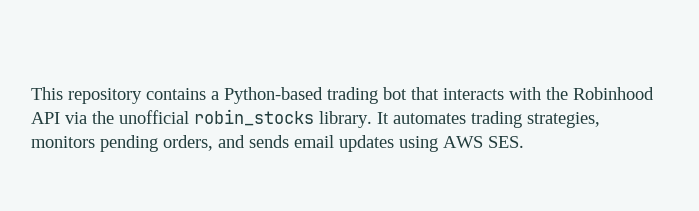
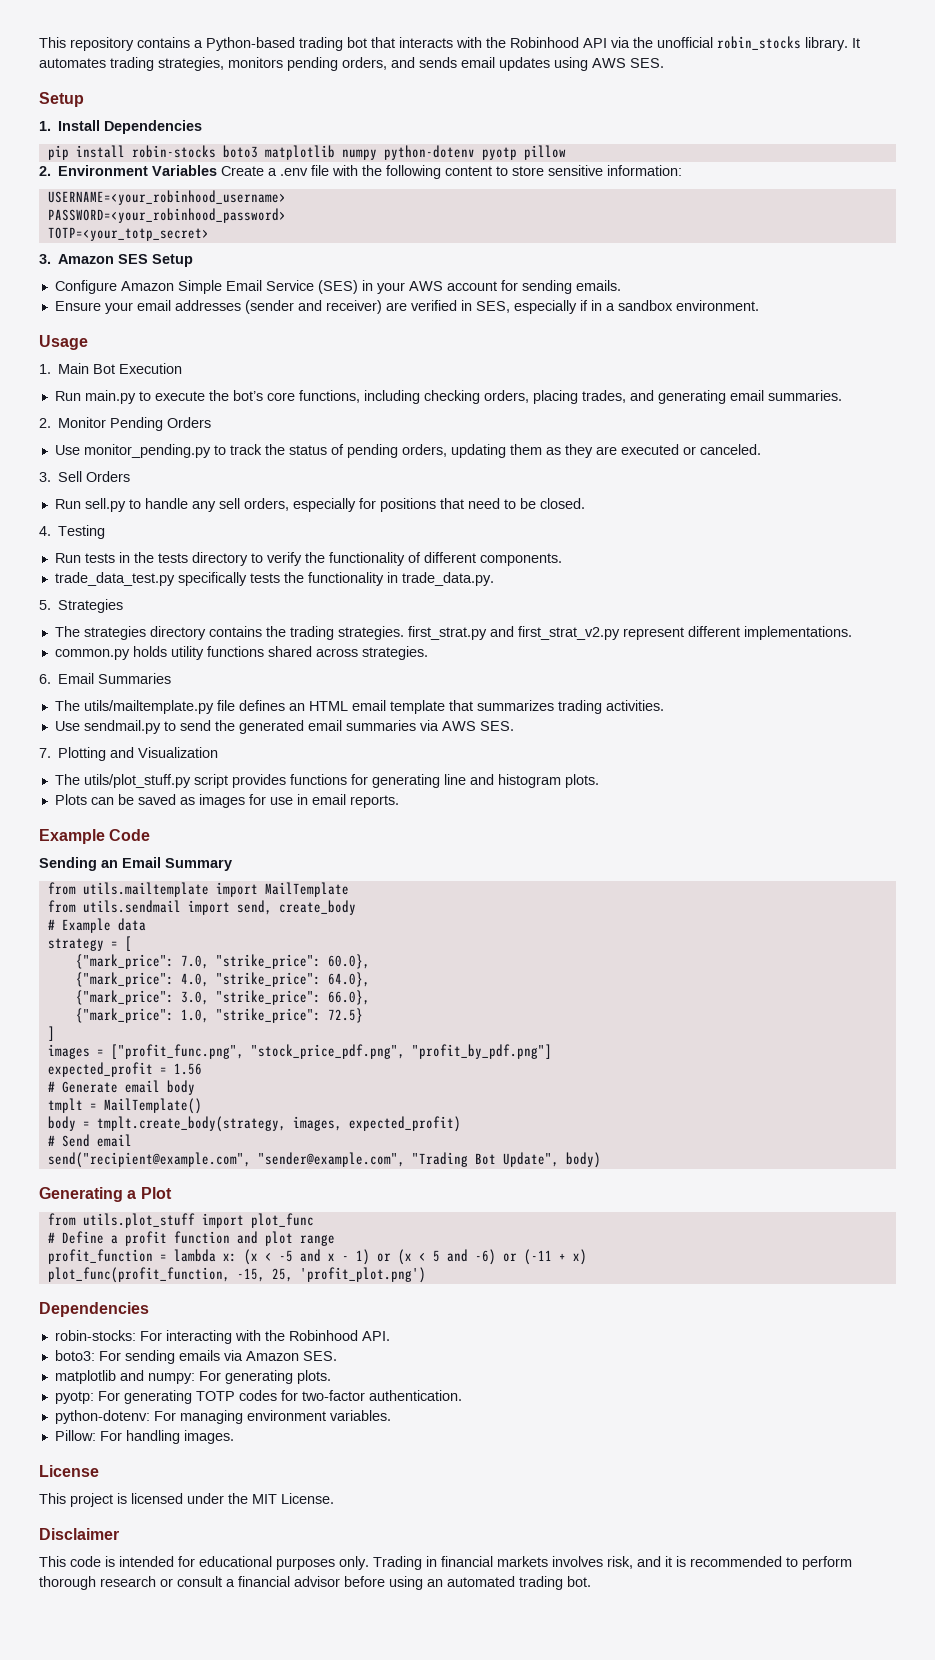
  It automates trading strategies, monitors pending orders, and sends email updates using AWS SES.
+ Setup
+ 1. Install Dependencies
+ pip install robin-stocks boto3 matplotlib numpy python-dotenv pyotp pillow
+ 2. Environment Variables Create a .env file with the following content to store sensitive information:
+ USERNAME=<your_robinhood_username>
+ PASSWORD=<your_robinhood_password>
+ TOTP=<your_totp_secret>
+ 3. Amazon SES Setup
+ Configure Amazon Simple Email Service (SES) in your AWS account for sending emails.
+ Ensure your email addresses (sender and receiver) are verified in SES, especially if in a sandbox environment.
+ Usage
+ 1. Main Bot Execution
+ Run main.py to execute the bot’s core functions, including checking orders, placing trades, and generating email summaries.
+ 2. Monitor Pending Orders
+ Use monitor_pending.py to track the status of pending orders, updating them as they are executed or canceled.
+ 3. Sell Orders
+ Run sell.py to handle any sell orders, especially for positions that need to be closed.
+ 4. Testing
+ Run tests in the tests directory to verify the functionality of different components.
+ trade_data_test.py specifically tests the functionality in trade_data.py.
+ 5. Strategies
+ The strategies directory contains the trading strategies. first_strat.py and first_strat_v2.py represent different implementations.
+ common.py holds utility functions shared across strategies.
+ 6. Email Summaries
+ The utils/mailtemplate.py file defines an HTML email template that summarizes trading activities.
+ Use sendmail.py to send the generated email summaries via AWS SES.
+ 7. Plotting and Visualization
+ The utils/plot_stuff.py script provides functions for generating line and histogram plots.
+ Plots can be saved as images for use in email reports.
+ Example Code
+ Sending an Email Summary
+ from utils.mailtemplate import MailTemplate
+ from utils.sendmail import send, create_body
+ # Example data
+ strategy = [
+ {"mark_price": 7.0, "strike_price": 60.0},
+ {"mark_price": 4.0, "strike_price": 64.0},
+ {"mark_price": 3.0, "strike_price": 66.0},
+ {"mark_price": 1.0, "strike_price": 72.5}
+ ]
+ images = ["profit_func.png", "stock_price_pdf.png", "profit_by_pdf.png"]
+ expected_profit = 1.56
+ # Generate email body
+ tmplt = MailTemplate()
+ body = tmplt.create_body(strategy, images, expected_profit)
+ # Send email
+ send("recipient@example.com", "sender@example.com", "Trading Bot Update", body)
+ Generating a Plot
+ from utils.plot_stuff import plot_func
+ # Define a profit function and plot range
+ profit_function = lambda x: (x < -5 and x - 1) or (x < 5 and -6) or (-11 + x)
+ plot_func(profit_function, -15, 25, 'profit_plot.png')
+ Dependencies
+ robin-stocks: For interacting with the Robinhood API.
+ boto3: For sending emails via Amazon SES.
+ matplotlib and numpy: For generating plots.
+ pyotp: For generating TOTP codes for two-factor authentication.
+ python-dotenv: For managing environment variables.
+ Pillow: For handling images.
+ License
+ This project is licensed under the MIT License.
+ Disclaimer
+ This code is intended for educational purposes only. Trading in financial markets involves risk, and it is recommended to perform thorough research or consult a financial advisor before using an automated trading bot.

